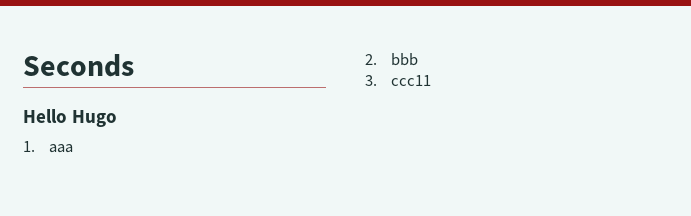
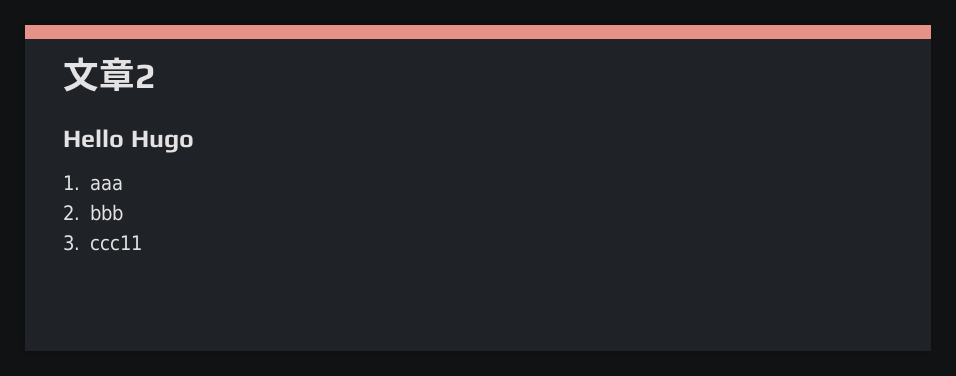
- Seconds
+ 文章2

